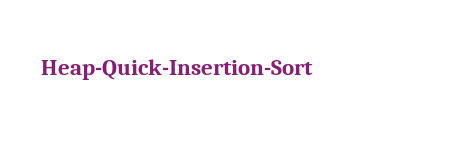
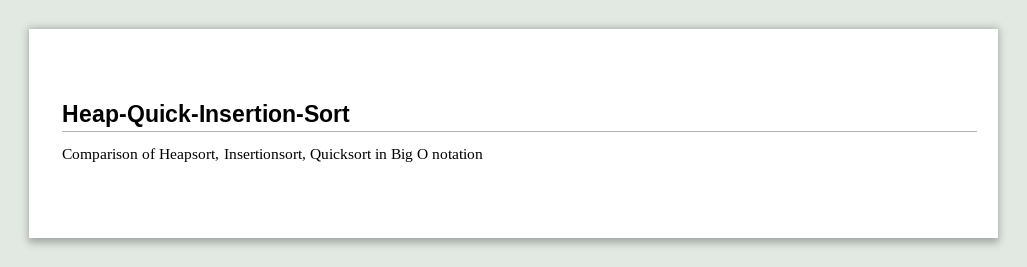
+ Comparison of Heapsort, Insertionsort, Quicksort in Big O notation

